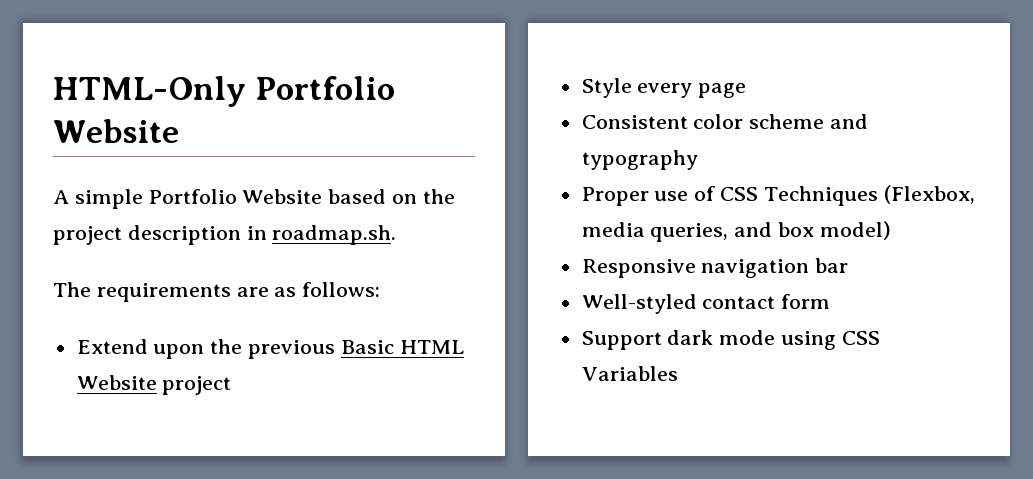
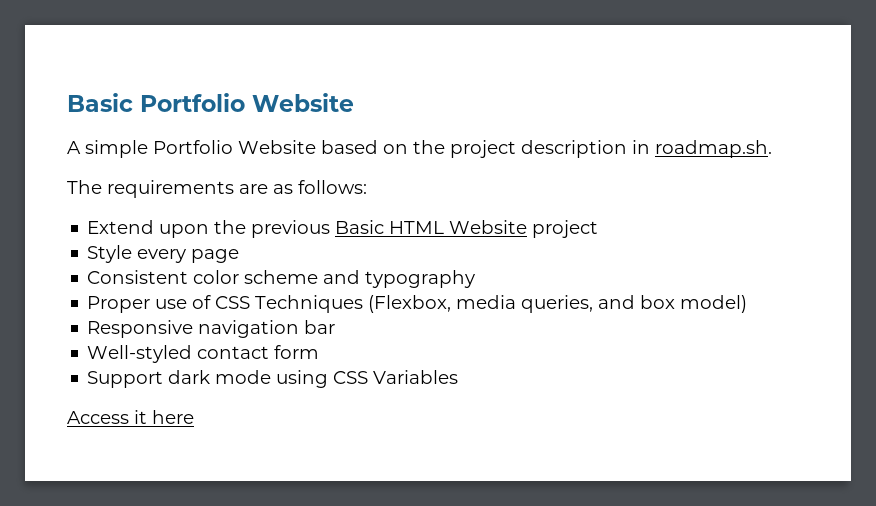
- HTML-Only Portfolio Website
+ Basic Portfolio Website
+ Access it here

